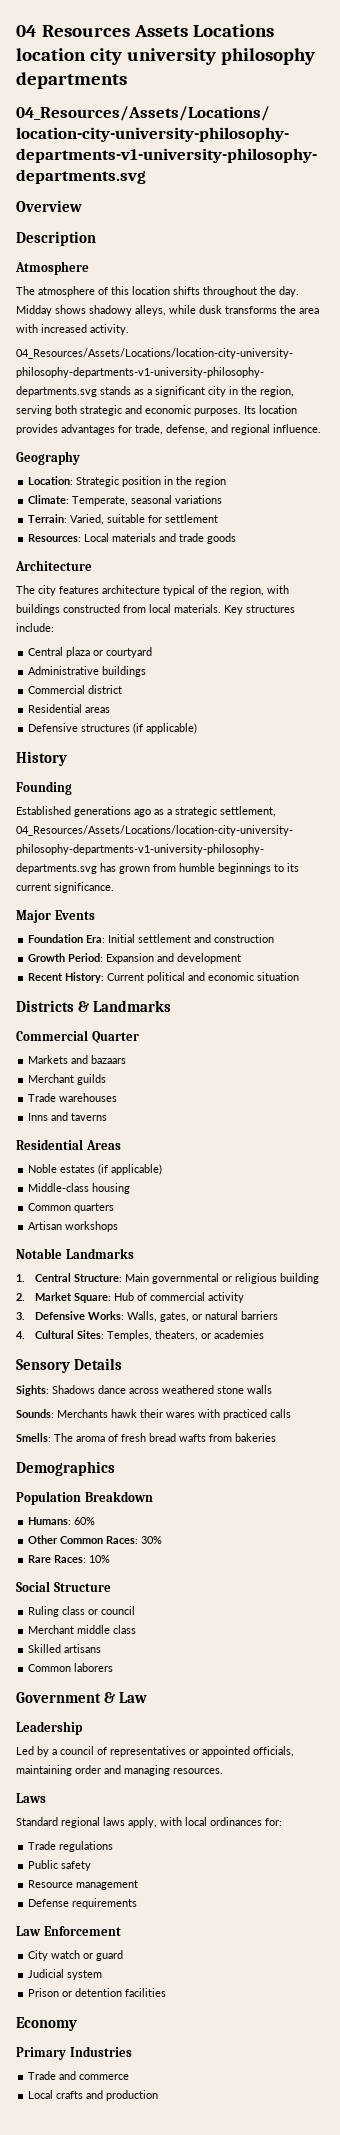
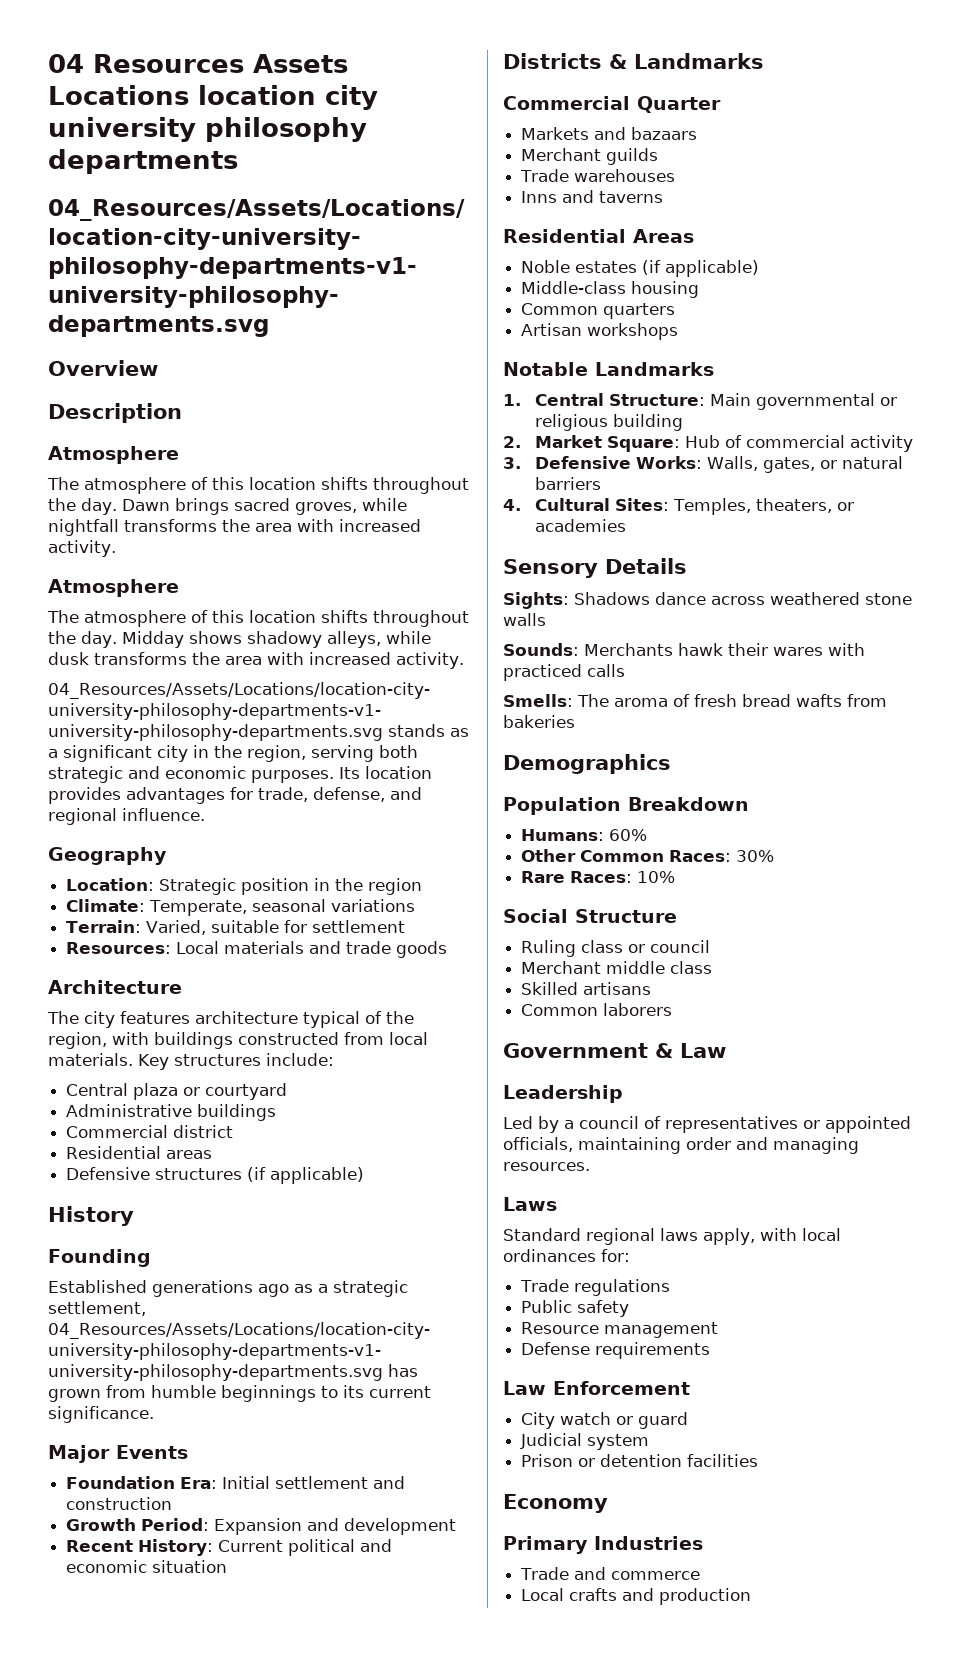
+ The atmosphere of this location shifts throughout the day. Dawn brings sacred groves, while nightfall transforms the area with increased activity.
+ Atmosphere

